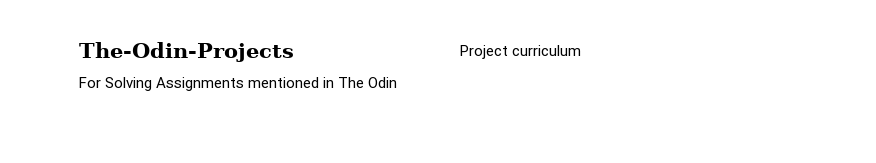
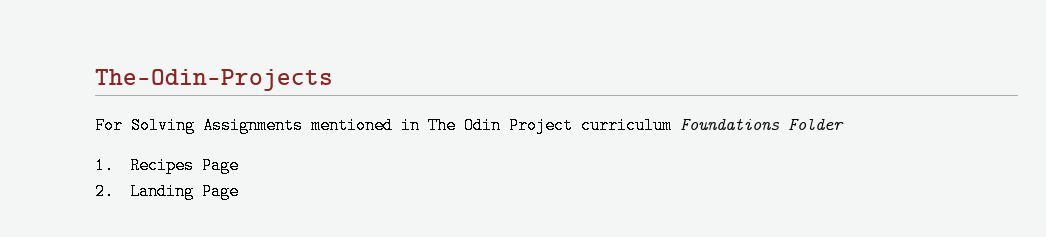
- For Solving Assignments mentioned in The Odin Project curriculum
+ For Solving Assignments mentioned in The Odin Project curriculum Foundations Folder
+ 1. Recipes Page
+ 2. Landing Page

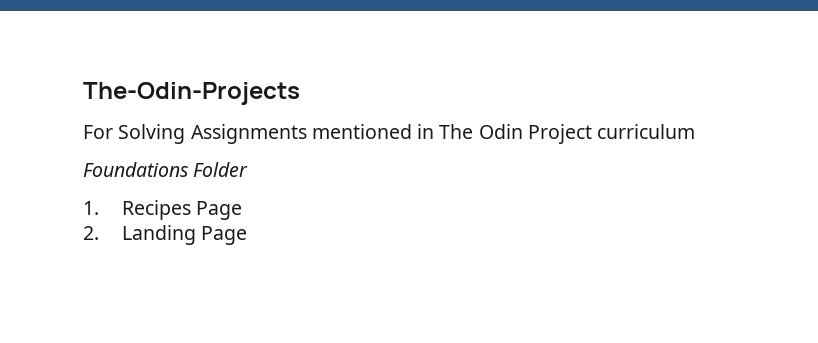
- For Solving Assignments mentioned in The Odin Project curriculum Foundations Folder
+ For Solving Assignments mentioned in The Odin Project curriculum
+ Foundations Folder

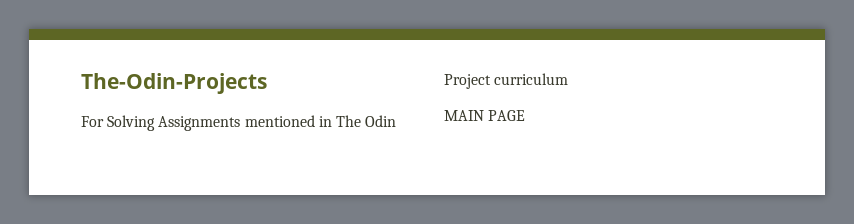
- Foundations Folder
- 1. Recipes Page
- 2. Landing Page
+ MAIN PAGE

